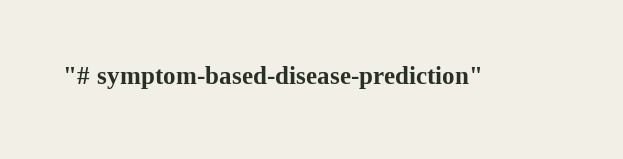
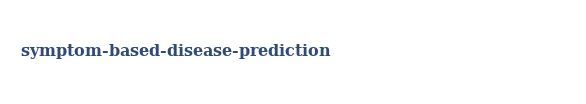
- "# symptom-based-disease-prediction"
+ symptom-based-disease-prediction

